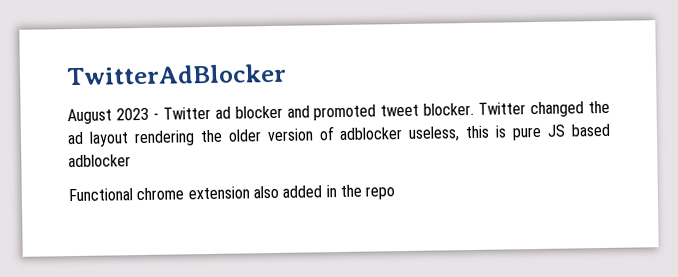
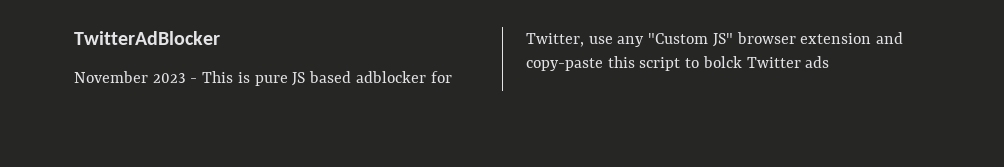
- August 2023 - Twitter ad blocker and promoted tweet blocker. Twitter changed the ad layout rendering the older version of adblocker useless, this is pure JS based adblocker
- Functional chrome extension also added in the repo
+ November 2023 - This is pure JS based adblocker for Twitter, use any "Custom JS" browser extension and copy-paste this script to bolck Twitter ads

